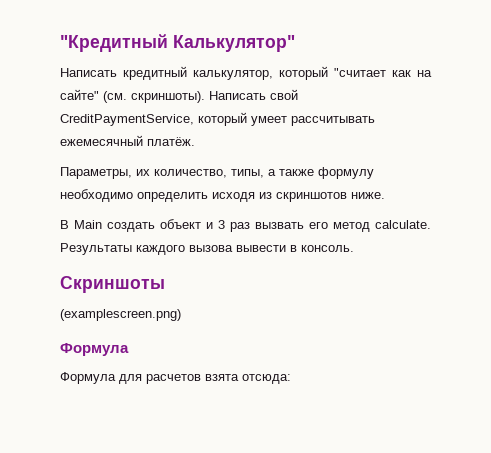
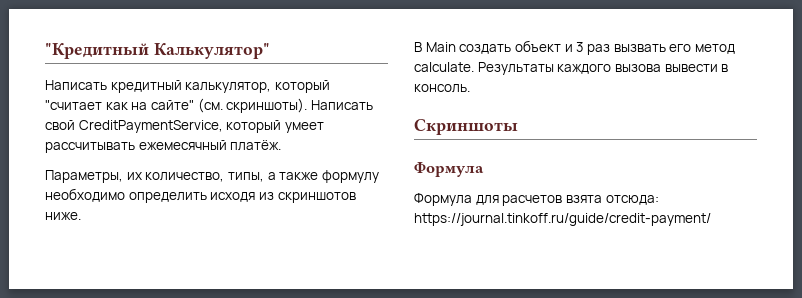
- (examplescreen.png)
- Формула для расчетов взята отсюда:
+ Формула для расчетов взята отсюда: https://journal.tinkoff.ru/guide/credit-payment/

